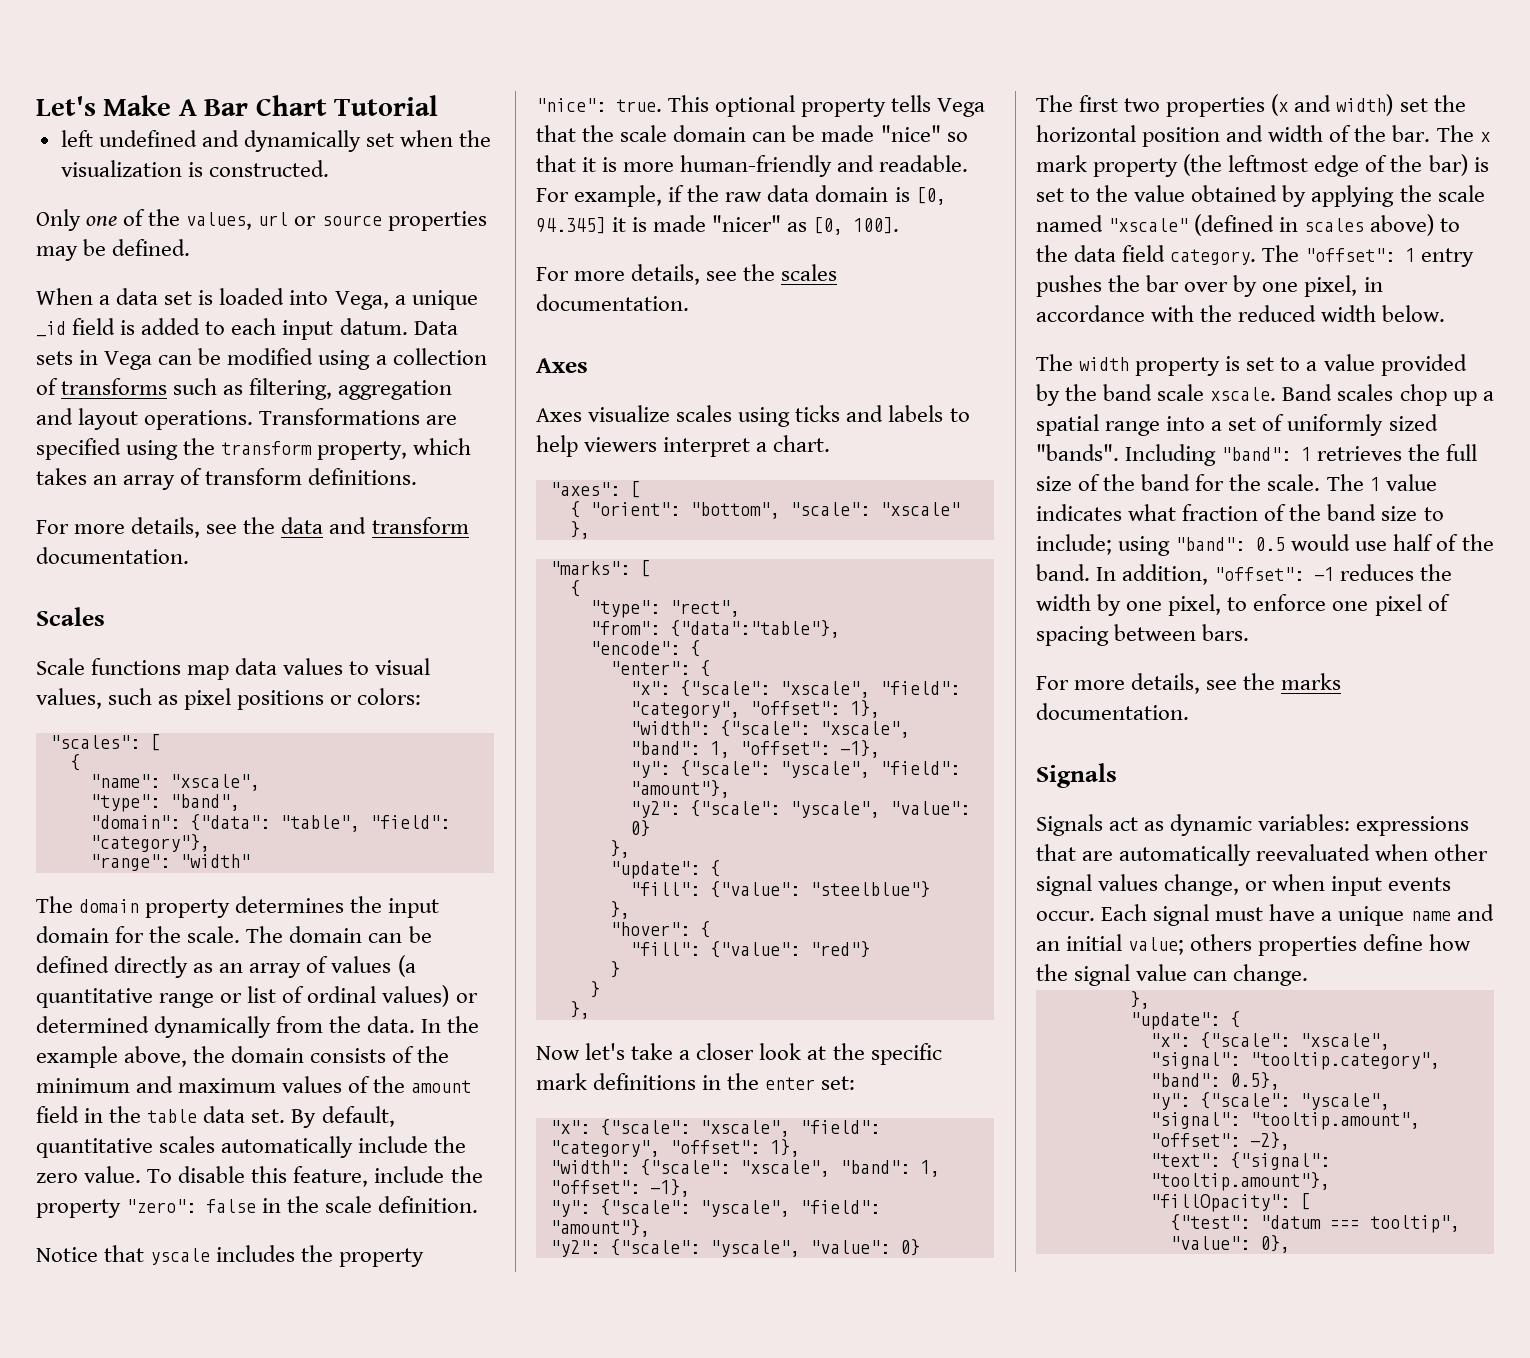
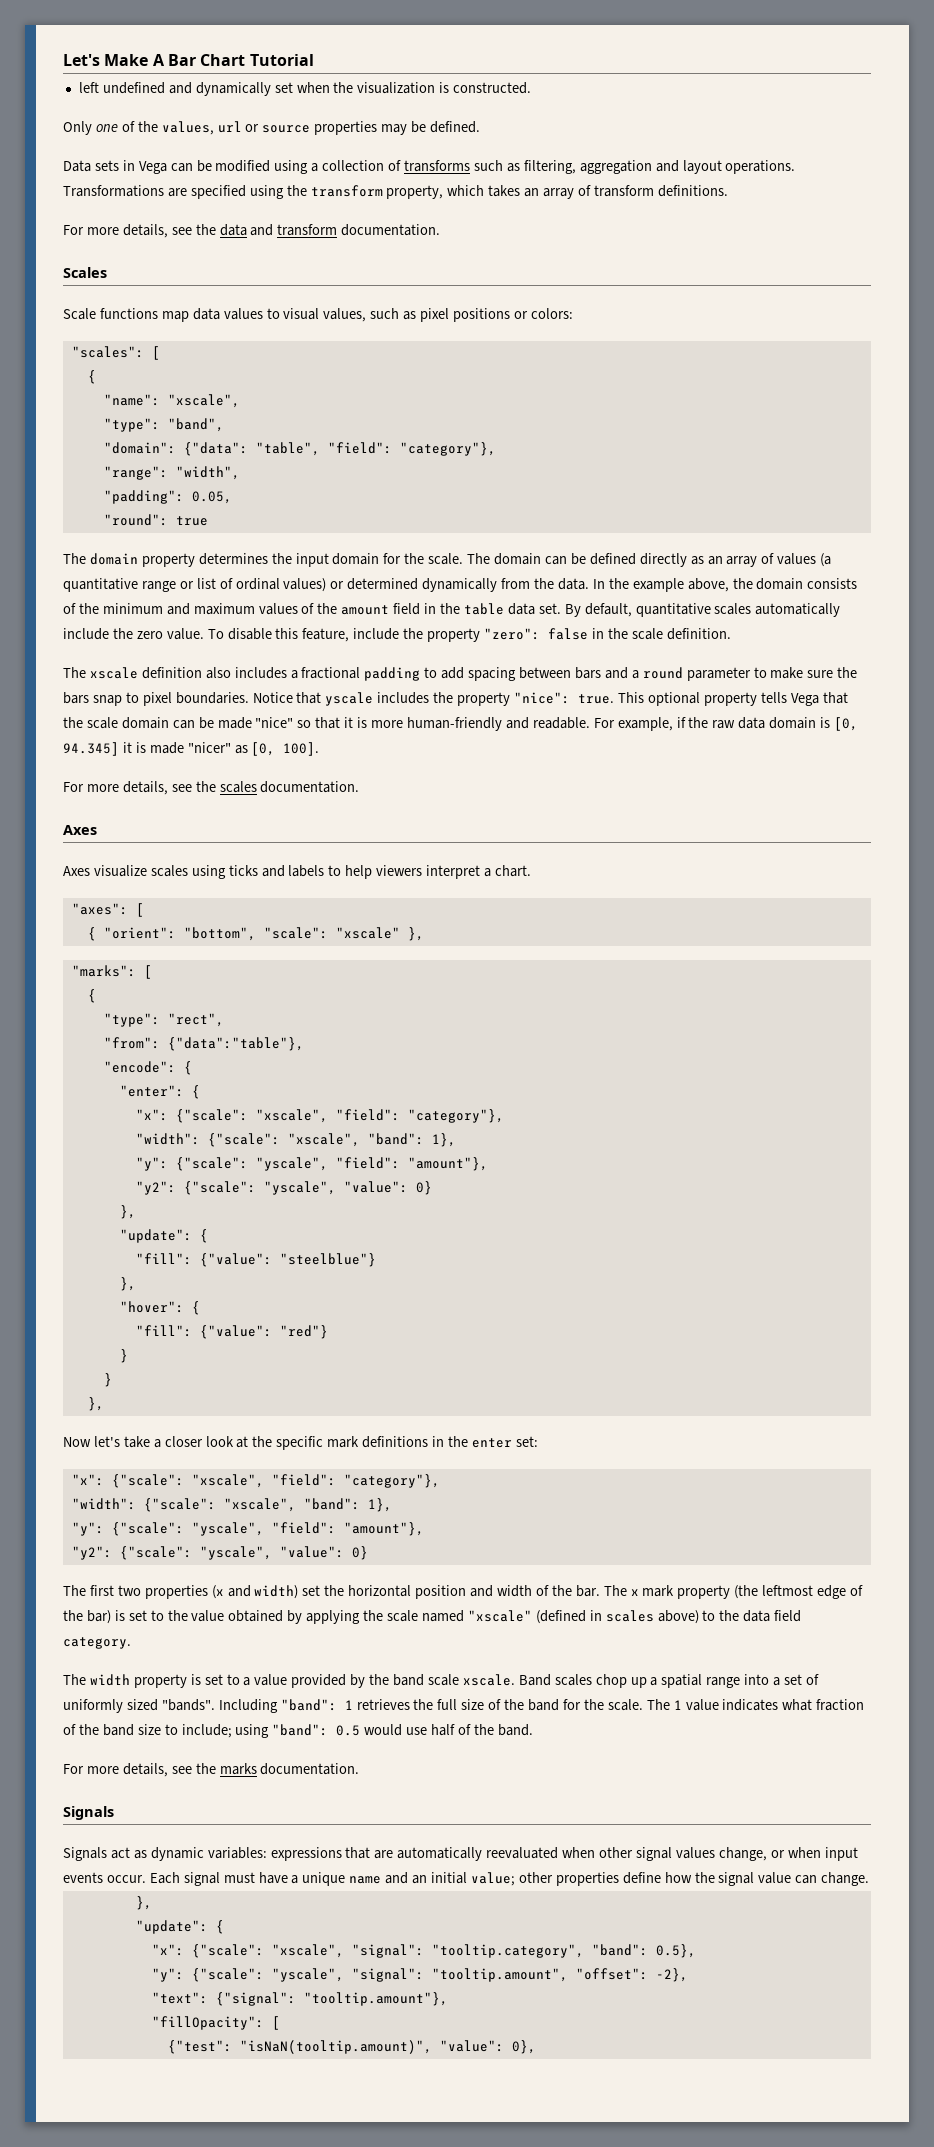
- When a data set is loaded into Vega, a unique _id field is added to each input datum.
- "range": "width"
+ "range": "width",
+ "padding": 0.05,
+ "round": true
+ The xscale definition also includes a fractional padding to add spacing between bars and a round parameter to make sure the bars snap to pixel boundaries.
  "enter": {
- "x": {"scale": "xscale", "field": "category", "offset": 1},
- "width": {"scale": "xscale", "band": 1, "offset": -1},
+ "x": {"scale": "xscale", "field": "category"},
+ "width": {"scale": "xscale", "band": 1},
  Now let's take a closer look at the specific mark definitions in the enter set:
- "x": {"scale": "xscale", "field": "category", "offset": 1},
- "width": {"scale": "xscale", "band": 1, "offset": -1},
+ "x": {"scale": "xscale", "field": "category"},
+ "width": {"scale": "xscale", "band": 1},
- The "offset": 1 entry pushes the bar over by one pixel, in accordance with the reduced width below.
- In addition, "offset": -1 reduces the width by one pixel, to enforce one pixel of spacing between bars.
- Each signal must have a unique name and an initial value; others properties define how the signal value can change.
+ Each signal must have a unique name and an initial value; other properties define how the signal value can change.
- {"test": "datum === tooltip", "value": 0},
+ {"test": "isNaN(tooltip.amount)", "value": 0},

